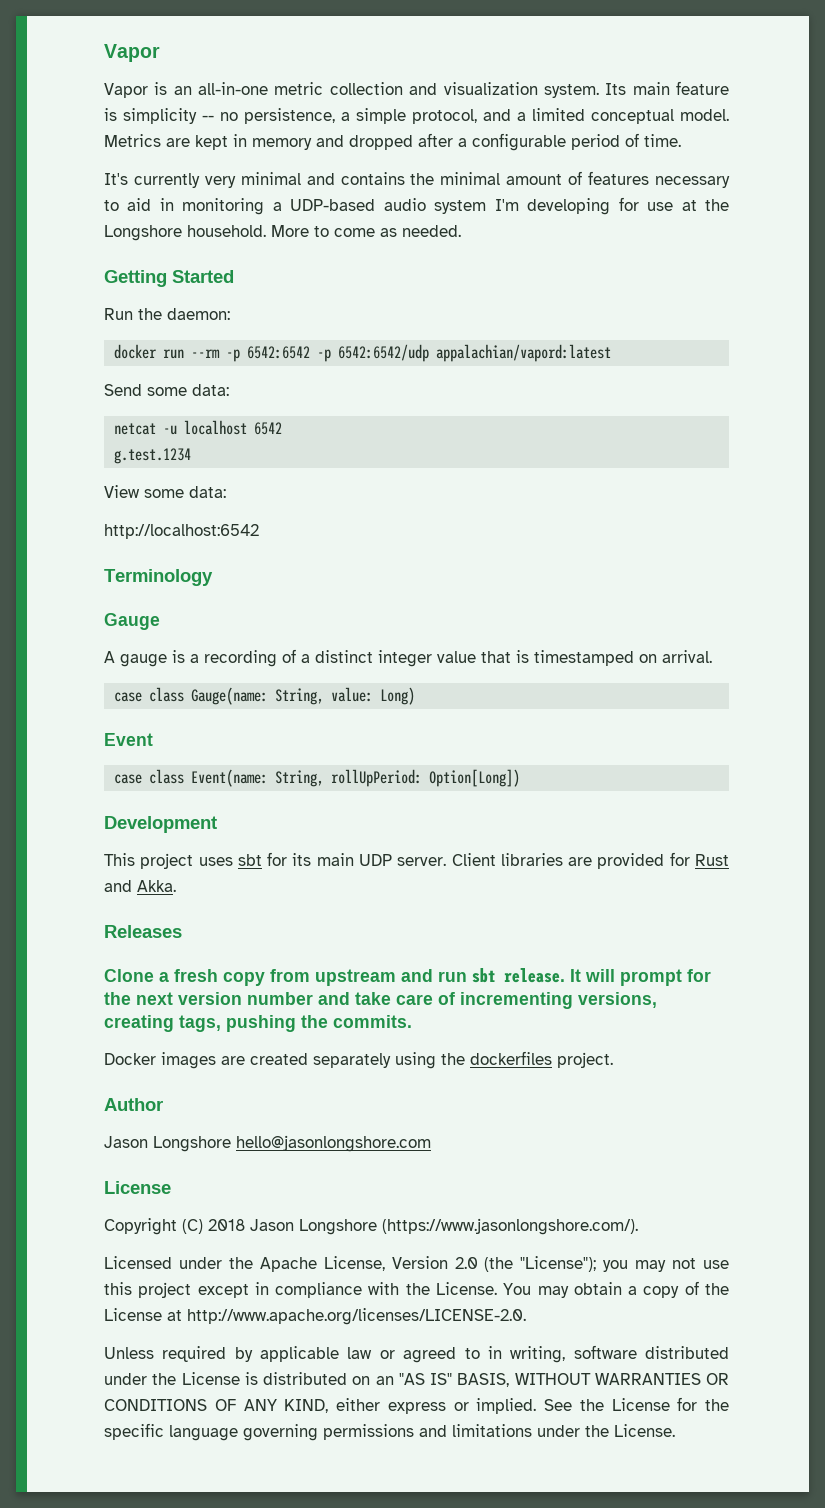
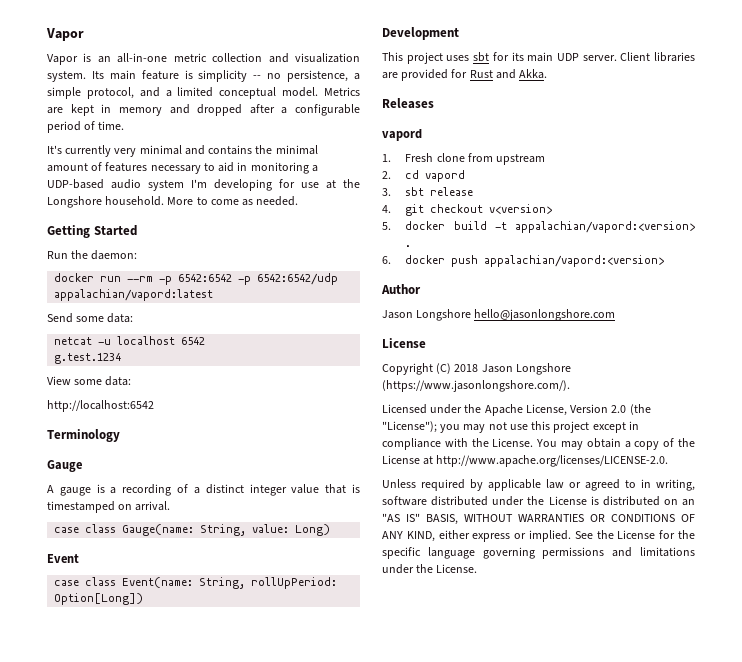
  Releases
- Clone a fresh copy from upstream and run sbt release. It will prompt for the next version number and take care of incrementing versions, creating tags, pushing the commits.
- Docker images are created separately using the dockerfiles project.
+ vapord
+ 1. Fresh clone from upstream
+ 2. cd vapord
+ 3. sbt release
+ 4. git checkout v<version>
+ 5. docker build -t appalachian/vapord:<version> .
+ 6. docker push appalachian/vapord:<version>

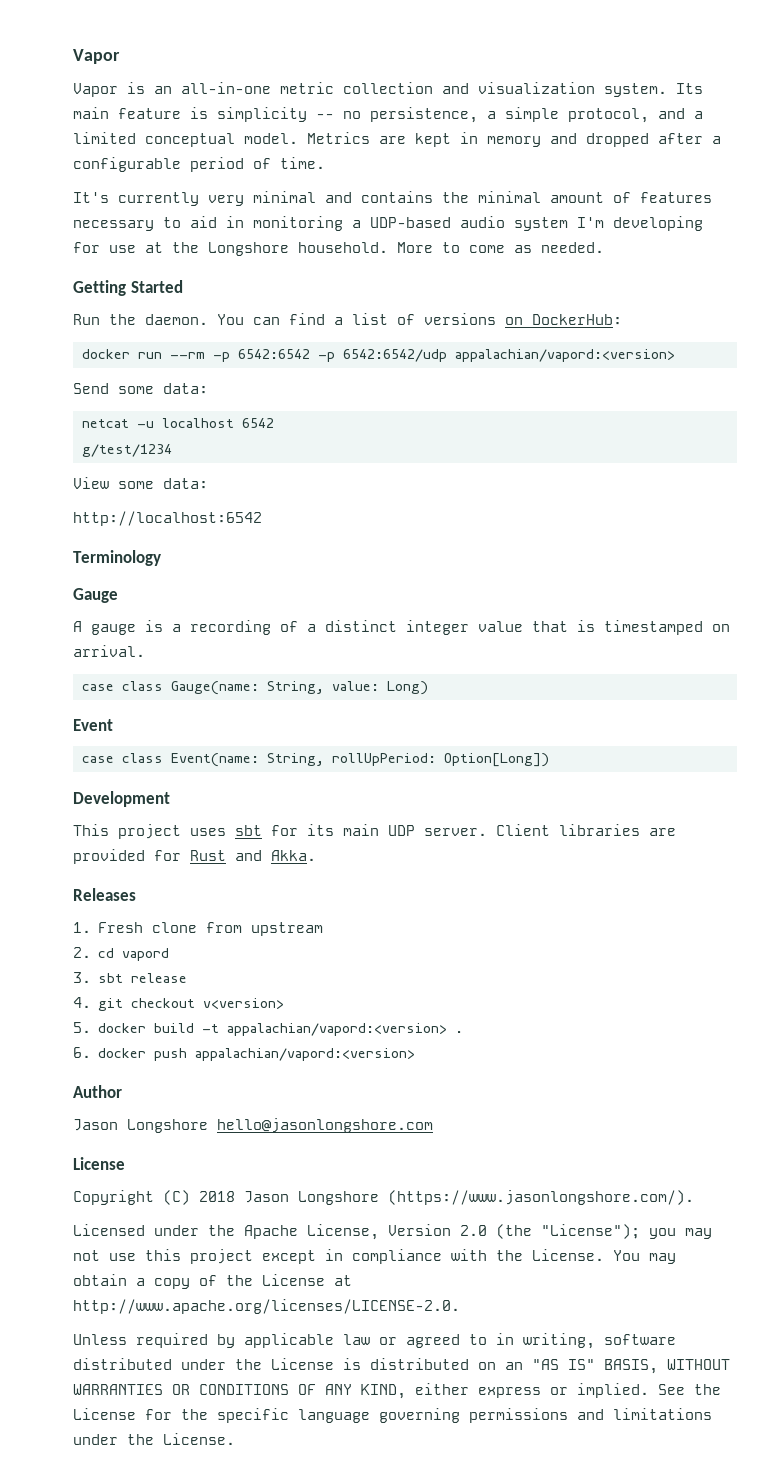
- Run the daemon:
+ Run the daemon. You can find a list of versions on DockerHub:
- docker run --rm -p 6542:6542 -p 6542:6542/udp appalachian/vapord:latest
+ docker run --rm -p 6542:6542 -p 6542:6542/udp appalachian/vapord:<version>
- g.test.1234
+ g/test/1234
  Releases
- vapord

